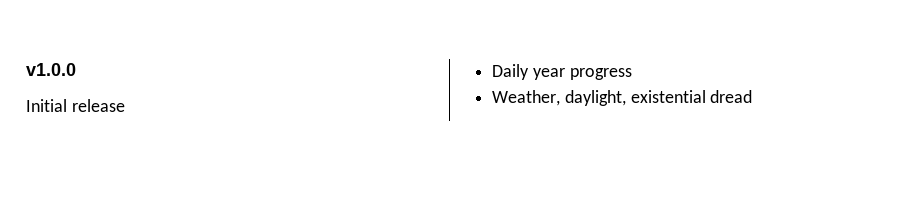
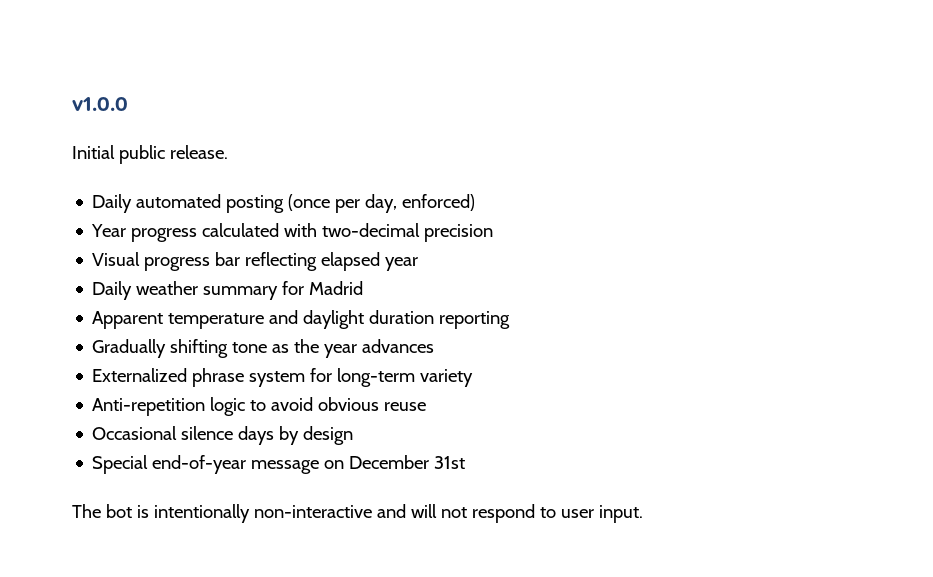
- Initial release
- Daily year progress
- Weather, daylight, existential dread
+ Initial public release.
+ Daily automated posting (once per day, enforced)
+ Year progress calculated with two-decimal precision
+ Visual progress bar reflecting elapsed year
+ Daily weather summary for Madrid
+ Apparent temperature and daylight duration reporting
+ Gradually shifting tone as the year advances
+ Externalized phrase system for long-term variety
+ Anti-repetition logic to avoid obvious reuse
+ Occasional silence days by design
+ Special end-of-year message on December 31st
+ The bot is intentionally non-interactive and will not respond to user input.

